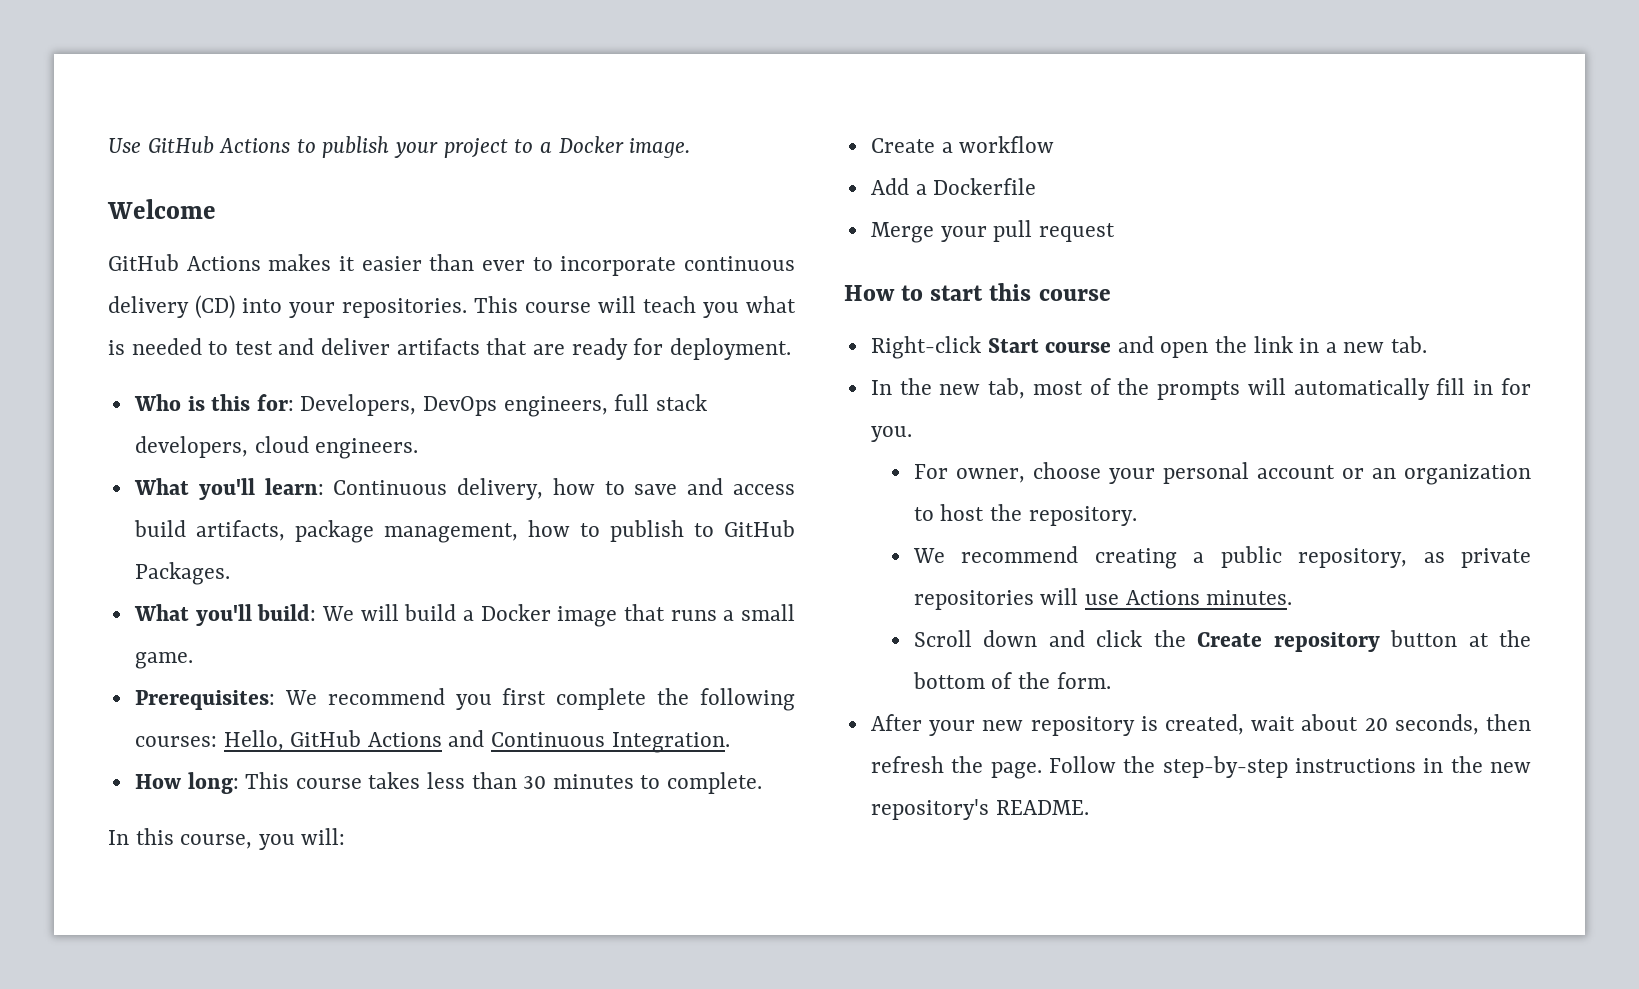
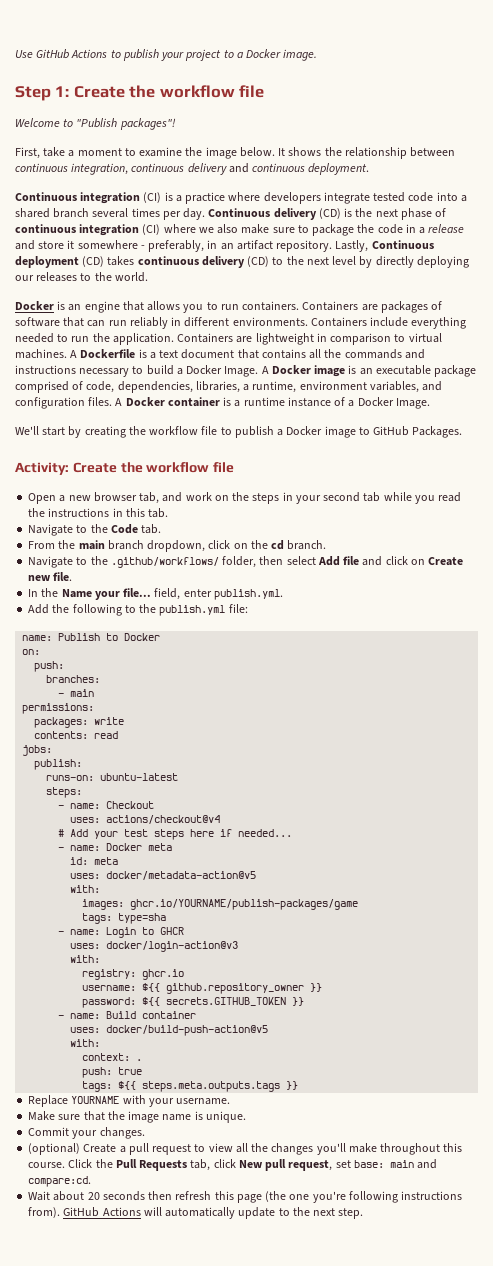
- Welcome
- GitHub Actions makes it easier than ever to incorporate continuous delivery (CD) into your repositories. This course will teach you what is needed to test and deliver artifacts that are ready for deployment.
- Who is this for: Developers, DevOps engineers, full stack developers, cloud engineers.
- What you'll learn: Continuous delivery, how to save and access build artifacts, package management, how to publish to GitHub Packages.
- What you'll build: We will build a Docker image that runs a small game.
- Prerequisites: We recommend you first complete the following courses: Hello, GitHub Actions and Continuous Integration.
- How long: This course takes less than 30 minutes to complete.
- In this course, you will:
- Create a workflow
- Add a Dockerfile
- Merge your pull request
- How to start this course
- Right-click Start course and open the link in a new tab.
- In the new tab, most of the prompts will automatically fill in for you.
- For owner, choose your personal account or an organization to host the repository.
- We recommend creating a public repository, as private repositories will use Actions minutes.
- Scroll down and click the Create repository button at the bottom of the form.
- After your new repository is created, wait about 20 seconds, then refresh the page. Follow the step-by-step instructions in the new repository's README.
+ Step 1: Create the workflow file
+ Welcome to "Publish packages"!
+ First, take a moment to examine the image below. It shows the relationship between continuous integration, continuous delivery and continuous deployment.
+ Continuous integration (CI) is a practice where developers integrate tested code into a shared branch several times per day. Continuous delivery (CD) is the next phase of continuous integration (CI) where we also make sure to package the code in a release and store it somewhere - preferably, in an artifact repository. Lastly, Continuous deployment (CD) takes continuous delivery (CD) to the next level by directly deploying our releases to the world.
+ Docker is an engine that allows you to run containers. Containers are packages of software that can run reliably in different environments. Containers include everything needed to run the application. Containers are lightweight in comparison to virtual machines. A Dockerfile is a text document that contains all the commands and instructions necessary to build a Docker Image. A Docker image is an executable package comprised of code, dependencies, libraries, a runtime, environment variables, and configuration files. A Docker container is a runtime instance of a Docker Image.
+ We'll start by creating the workflow file to publish a Docker image to GitHub Packages.
+ Activity: Create the workflow file
+ Open a new browser tab, and work on the steps in your second tab while you read the instructions in this tab.
+ Navigate to the Code tab.
+ From the main branch dropdown, click on the cd branch.
+ Navigate to the .github/workflows/ folder, then select Add file and click on Create new file.
+ In the Name your file... field, enter publish.yml.
+ Add the following to the publish.yml file:
+ name: Publish to Docker
+ on:
+ push:
+ branches:
+ - main
+ permissions:
+ packages: write
+ contents: read
+ jobs:
+ publish:
+ runs-on: ubuntu-latest
+ steps:
+ - name: Checkout
+ uses: actions/checkout@v4
+ # Add your test steps here if needed...
+ - name: Docker meta
+ id: meta
+ uses: docker/metadata-action@v5
+ with:
+ images: ghcr.io/YOURNAME/publish-packages/game
+ tags: type=sha
+ - name: Login to GHCR
+ uses: docker/login-action@v3
+ with:
+ registry: ghcr.io
+ username: ${{ github.repository_owner }}
+ password: ${{ secrets.GITHUB_TOKEN }}
+ - name: Build container
+ uses: docker/build-push-action@v5
+ with:
+ context: .
+ push: true
+ tags: ${{ steps.meta.outputs.tags }}
+ Replace YOURNAME with your username.
+ Make sure that the image name is unique.
+ Commit your changes.
+ (optional) Create a pull request to view all the changes you'll make throughout this course. Click the Pull Requests tab, click New pull request, set base: main and compare:cd.
+ Wait about 20 seconds then refresh this page (the one you're following instructions from). GitHub Actions will automatically update to the next step.

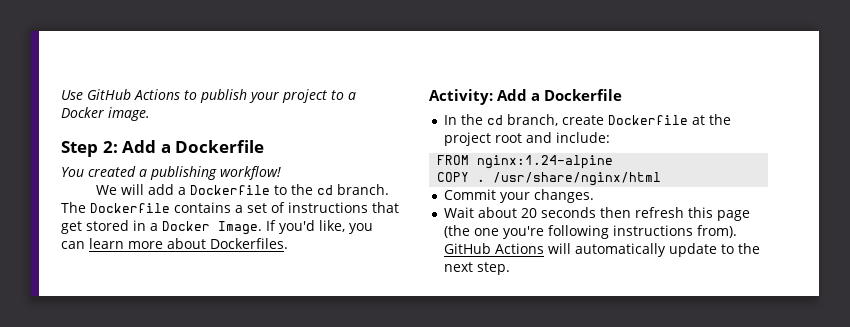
- Step 1: Create the workflow file
- Welcome to "Publish packages"!
- First, take a moment to examine the image below. It shows the relationship between continuous integration, continuous delivery and continuous deployment.
- Continuous integration (CI) is a practice where developers integrate tested code into a shared branch several times per day. Continuous delivery (CD) is the next phase of continuous integration (CI) where we also make sure to package the code in a release and store it somewhere - preferably, in an artifact repository. Lastly, Continuous deployment (CD) takes continuous delivery (CD) to the next level by directly deploying our releases to the world.
- Docker is an engine that allows you to run containers. Containers are packages of software that can run reliably in different environments. Containers include everything needed to run the application. Containers are lightweight in comparison to virtual machines. A Dockerfile is a text document that contains all the commands and instructions necessary to build a Docker Image. A Docker image is an executable package comprised of code, dependencies, libraries, a runtime, environment variables, and configuration files. A Docker container is a runtime instance of a Docker Image.
- We'll start by creating the workflow file to publish a Docker image to GitHub Packages.
- Activity: Create the workflow file
- Open a new browser tab, and work on the steps in your second tab while you read the instructions in this tab.
- Navigate to the Code tab.
- From the main branch dropdown, click on the cd branch.
- Navigate to the .github/workflows/ folder, then select Add file and click on Create new file.
- In the Name your file... field, enter publish.yml.
- Add the following to the publish.yml file:
- name: Publish to Docker
- on:
- push:
- branches:
- - main
- permissions:
- packages: write
- contents: read
- jobs:
- publish:
- runs-on: ubuntu-latest
- steps:
- - name: Checkout
- uses: actions/checkout@v4
- # Add your test steps here if needed...
- - name: Docker meta
- id: meta
- uses: docker/metadata-action@v5
- with:
- images: ghcr.io/YOURNAME/publish-packages/game
- tags: type=sha
- - name: Login to GHCR
- uses: docker/login-action@v3
- with:
- registry: ghcr.io
- username: ${{ github.repository_owner }}
- password: ${{ secrets.GITHUB_TOKEN }}
- - name: Build container
- uses: docker/build-push-action@v5
- with:
- context: .
- push: true
- tags: ${{ steps.meta.outputs.tags }}
- Replace YOURNAME with your username.
- Make sure that the image name is unique.
+ Step 2: Add a Dockerfile
+ You created a publishing workflow!
+ We will add a Dockerfile to the cd branch. The Dockerfile contains a set of instructions that get stored in a Docker Image. If you'd like, you can learn more about Dockerfiles.
+ Activity: Add a Dockerfile
+ In the cd branch, create Dockerfile at the project root and include:
+ FROM nginx:1.24-alpine
+ COPY . /usr/share/nginx/html
  Commit your changes.
- (optional) Create a pull request to view all the changes you'll make throughout this course. Click the Pull Requests tab, click New pull request, set base: main and compare:cd.

